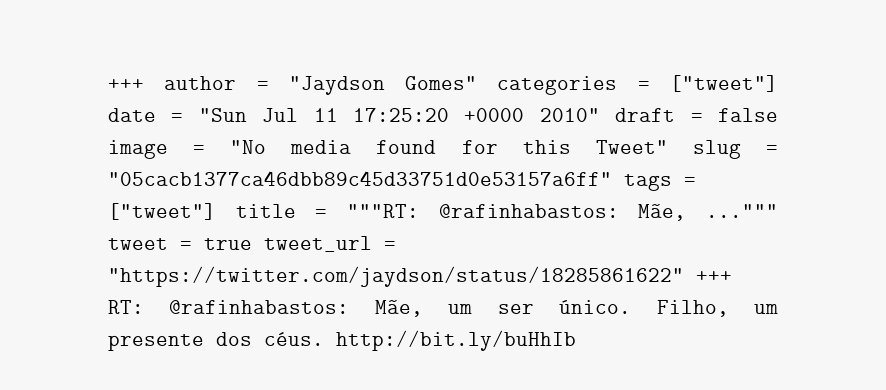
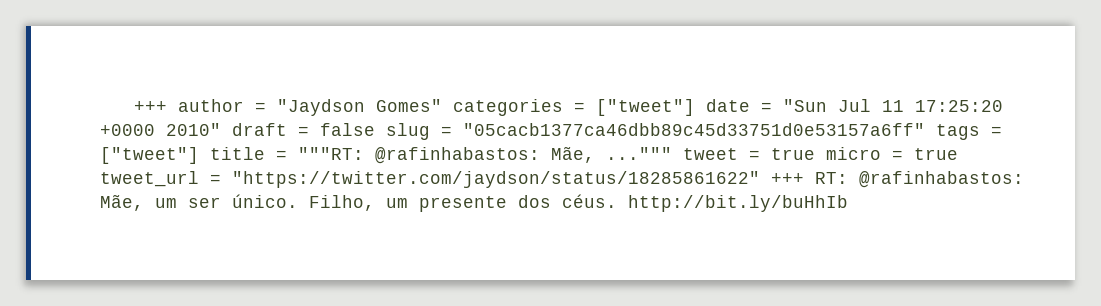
- +++ author = "Jaydson Gomes" categories = ["tweet"] date = "Sun Jul 11 17:25:20 +0000 2010" draft = false image = "No media found for this Tweet" slug = "05cacb1377ca46dbb89c45d33751d0e53157a6ff" tags = ["tweet"] title = """RT: @rafinhabastos: Mãe, ...""" tweet = true tweet_url = "https://twitter.com/jaydson/status/18285861622" +++ RT: @rafinhabastos: Mãe, um ser único.
+ +++ author = "Jaydson Gomes" categories = ["tweet"] date = "Sun Jul 11 17:25:20 +0000 2010" draft = false slug = "05cacb1377ca46dbb89c45d33751d0e53157a6ff" tags = ["tweet"] title = """RT: @rafinhabastos: Mãe, ...""" tweet = true micro = true tweet_url = "https://twitter.com/jaydson/status/18285861622" +++ RT: @rafinhabastos: Mãe, um ser único.

